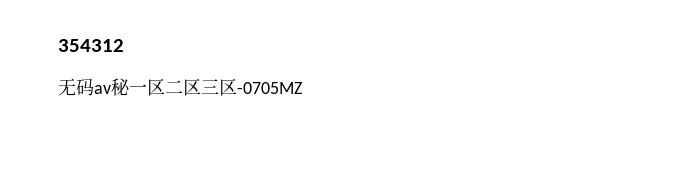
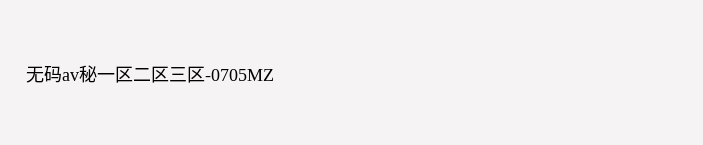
- 354312

